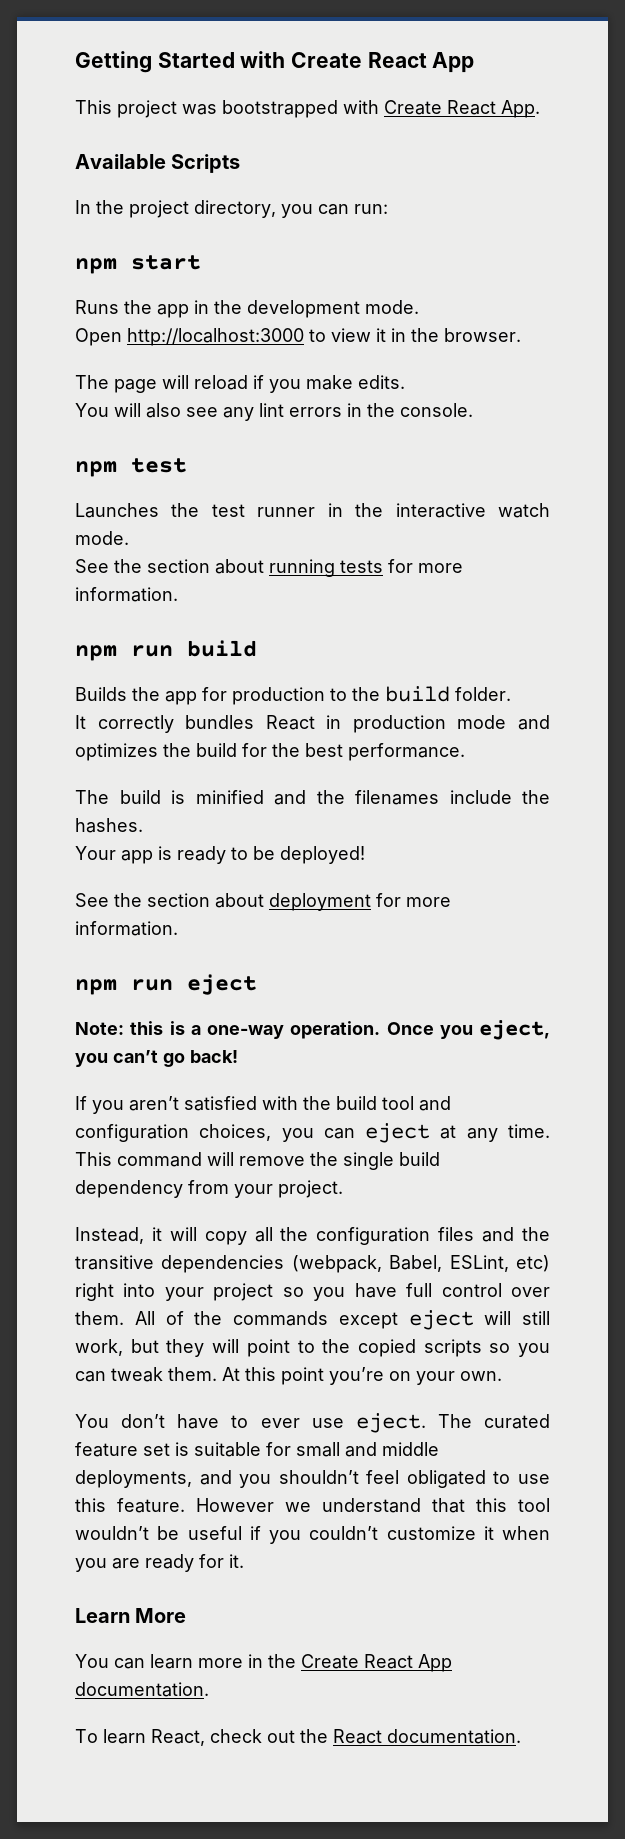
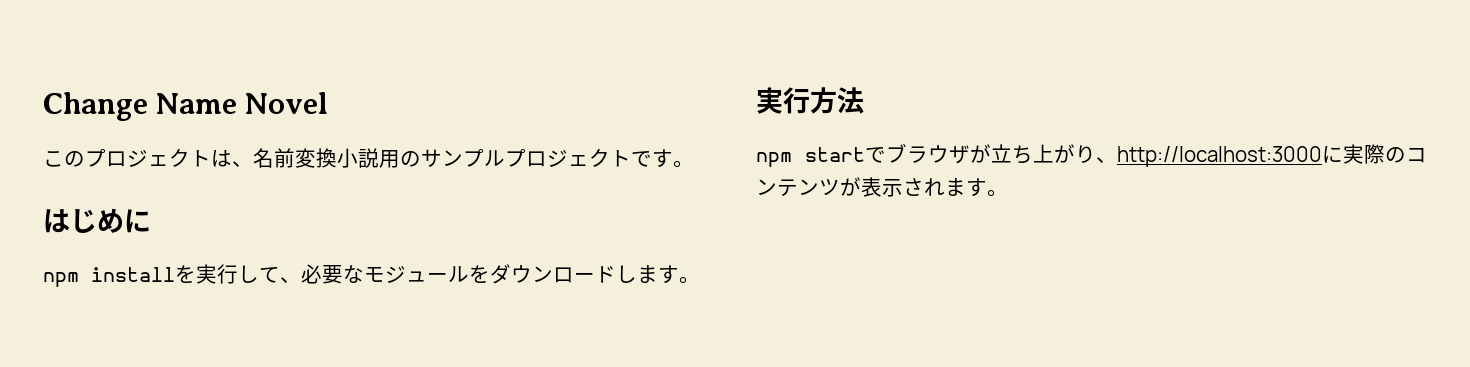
- Getting Started with Create React App
- This project was bootstrapped with Create React App.
- Available Scripts
- In the project directory, you can run:
- npm start
- Runs the app in the development mode.
- Open http://localhost:3000 to view it in the browser.
- The page will reload if you make edits.
- You will also see any lint errors in the console.
- npm test
- Launches the test runner in the interactive watch mode.
- See the section about running tests for more information.
- npm run build
- Builds the app for production to the build folder.
- It correctly bundles React in production mode and optimizes the build for the best performance.
- The build is minified and the filenames include the hashes.
- Your app is ready to be deployed!
- See the section about deployment for more information.
- npm run eject
- Note: this is a one-way operation. Once you eject, you can’t go back!
- If you aren’t satisfied with the build tool and configuration choices, you can eject at any time. This command will remove the single build dependency from your project.
- Instead, it will copy all the configuration files and the transitive dependencies (webpack, Babel, ESLint, etc) right into your project so you have full control over them. All of the commands except eject will still work, but they will point to the copied scripts so you can tweak them. At this point you’re on your own.
- You don’t have to ever use eject. The curated feature set is suitable for small and middle deployments, and you shouldn’t feel obligated to use this feature. However we understand that this tool wouldn’t be useful if you couldn’t customize it when you are ready for it.
- Learn More
- You can learn more in the Create React App documentation.
- To learn React, check out the React documentation.
+ Change Name Novel
+ このプロジェクトは、名前変換小説用のサンプルプロジェクトです。
+ はじめに
+ npm installを実行して、必要なモジュールをダウンロードします。
+ 実行方法
+ npm startでブラウザが立ち上がり、http://localhost:3000に実際のコンテンツが表示されます。

